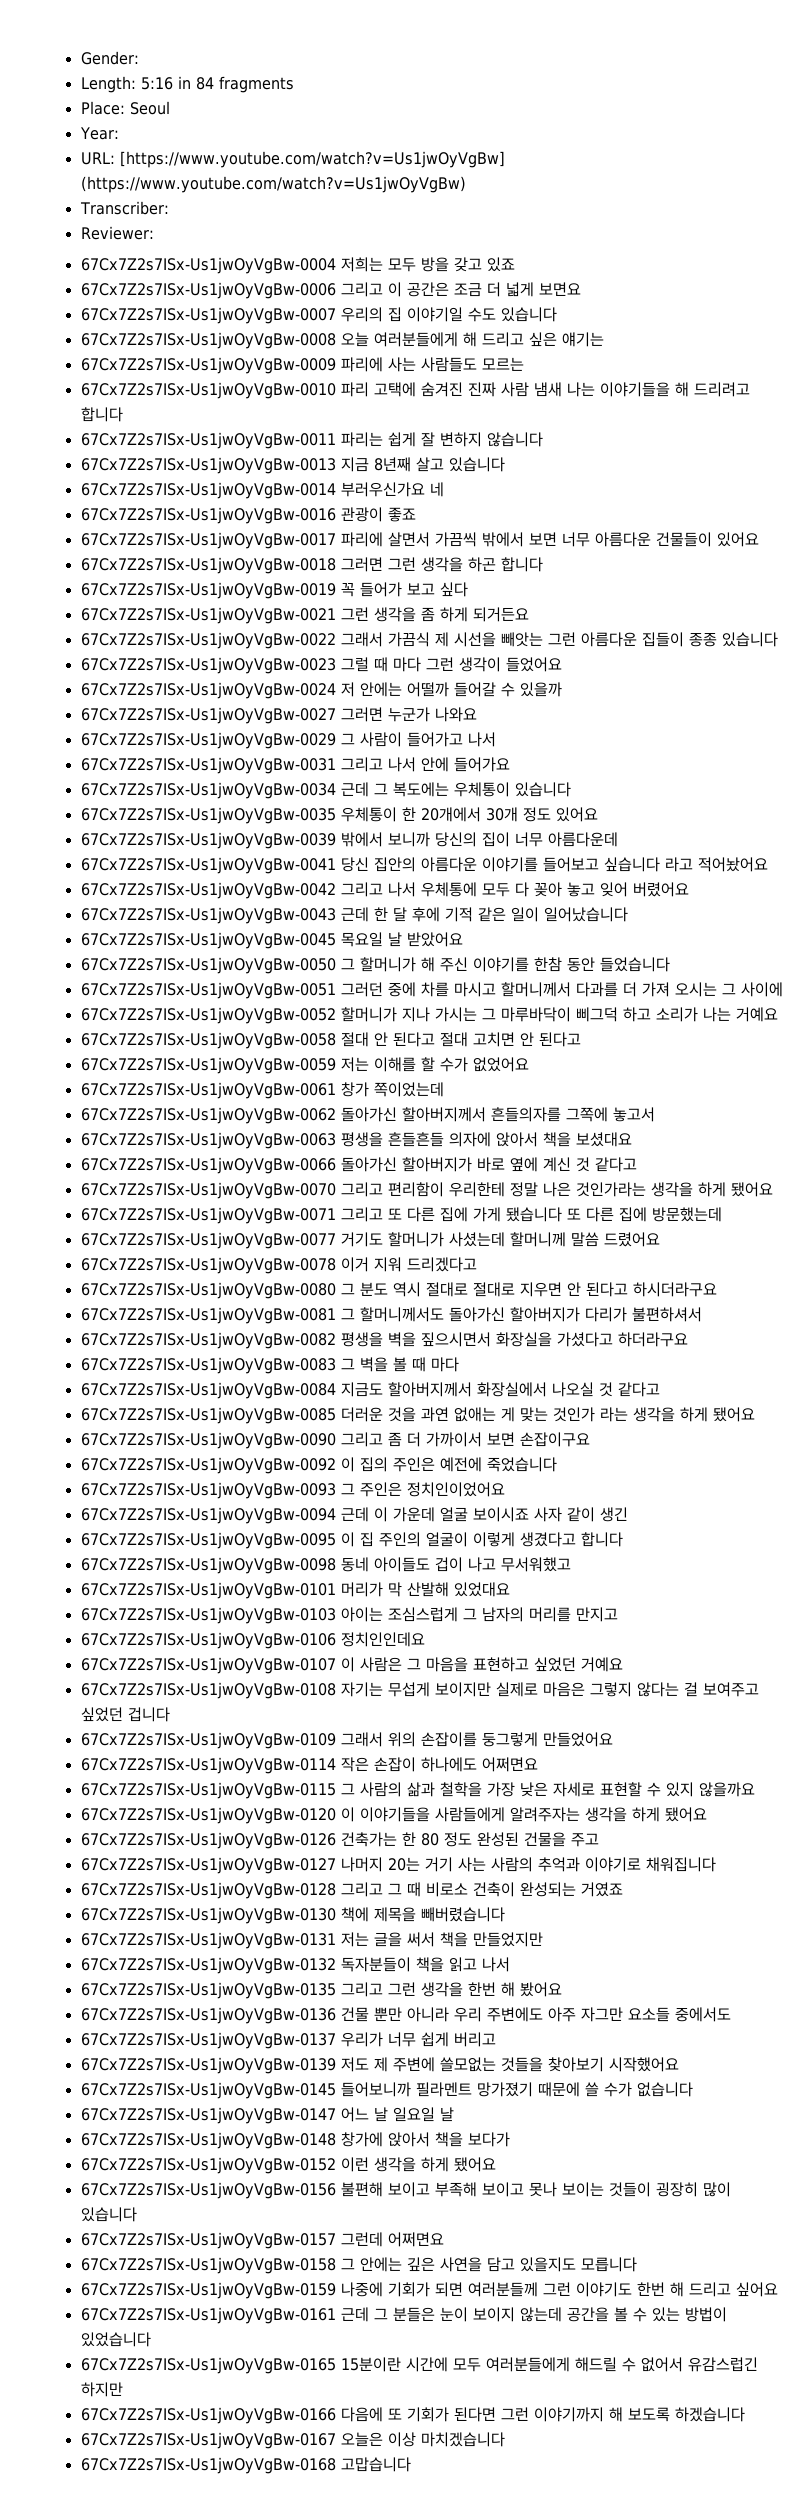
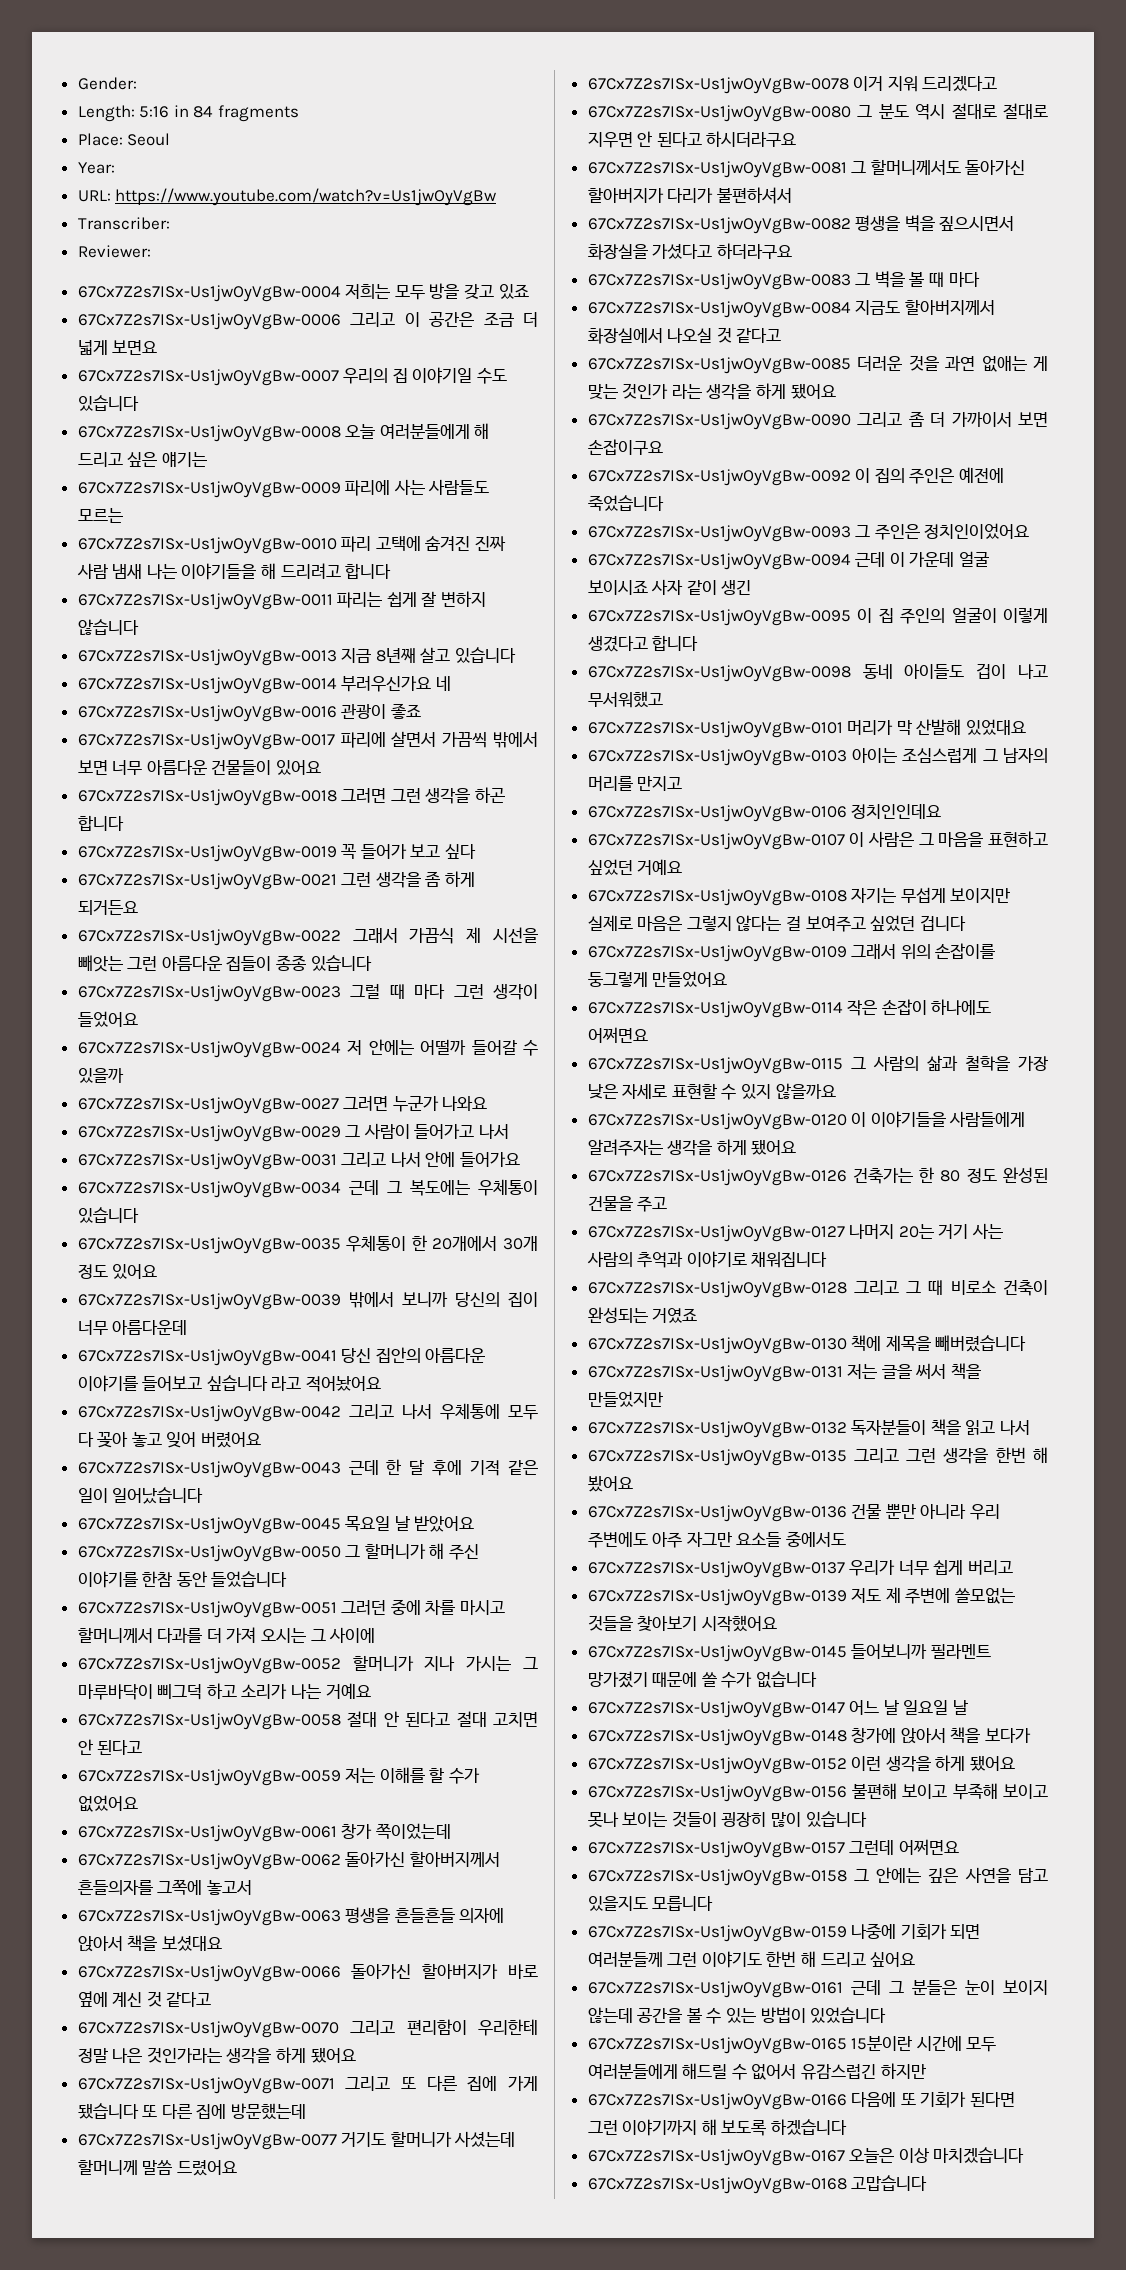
- URL: [https://www.youtube.com/watch?v=Us1jwOyVgBw] (https://www.youtube.com/watch?v=Us1jwOyVgBw)
+ URL: https://www.youtube.com/watch?v=Us1jwOyVgBw

